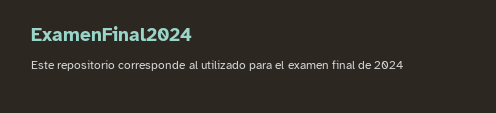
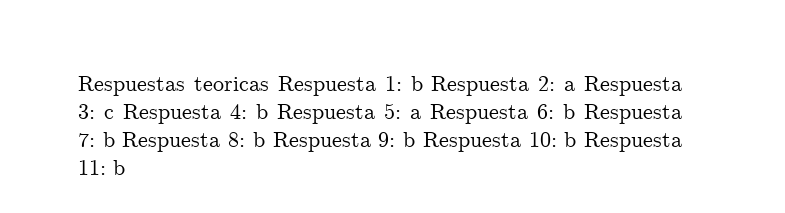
- ExamenFinal2024
- Este repositorio corresponde al utilizado para el examen final de 2024
+ Respuestas teoricas Respuesta 1: b Respuesta 2: a Respuesta 3: c Respuesta 4: b Respuesta 5: a Respuesta 6: b Respuesta 7: b Respuesta 8: b Respuesta 9: b Respuesta 10: b Respuesta 11: b

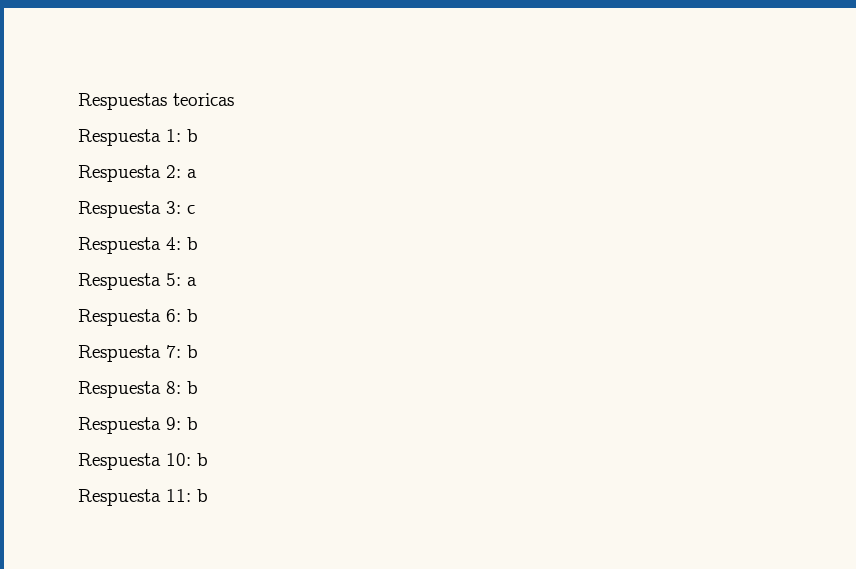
- Respuestas teoricas Respuesta 1: b Respuesta 2: a Respuesta 3: c Respuesta 4: b Respuesta 5: a Respuesta 6: b Respuesta 7: b Respuesta 8: b Respuesta 9: b Respuesta 10: b Respuesta 11: b
+ Respuestas teoricas
+ Respuesta 1: b
+ Respuesta 2: a
+ Respuesta 3: c
+ Respuesta 4: b
+ Respuesta 5: a
+ Respuesta 6: b
+ Respuesta 7: b
+ Respuesta 8: b
+ Respuesta 9: b
+ Respuesta 10: b
+ Respuesta 11: b

